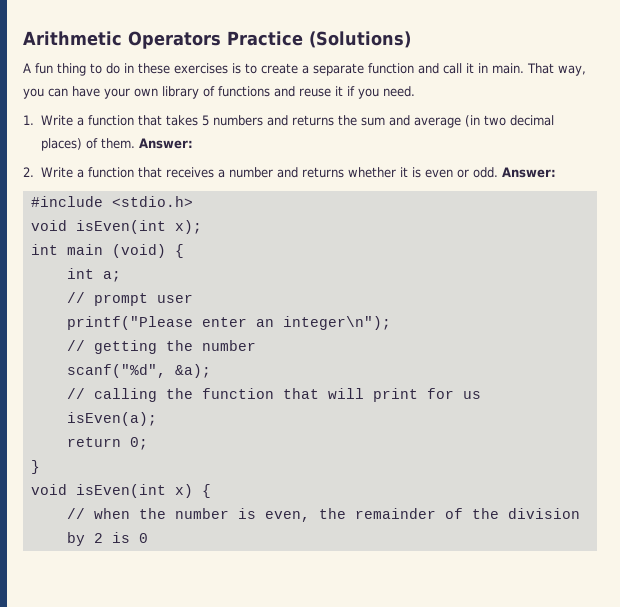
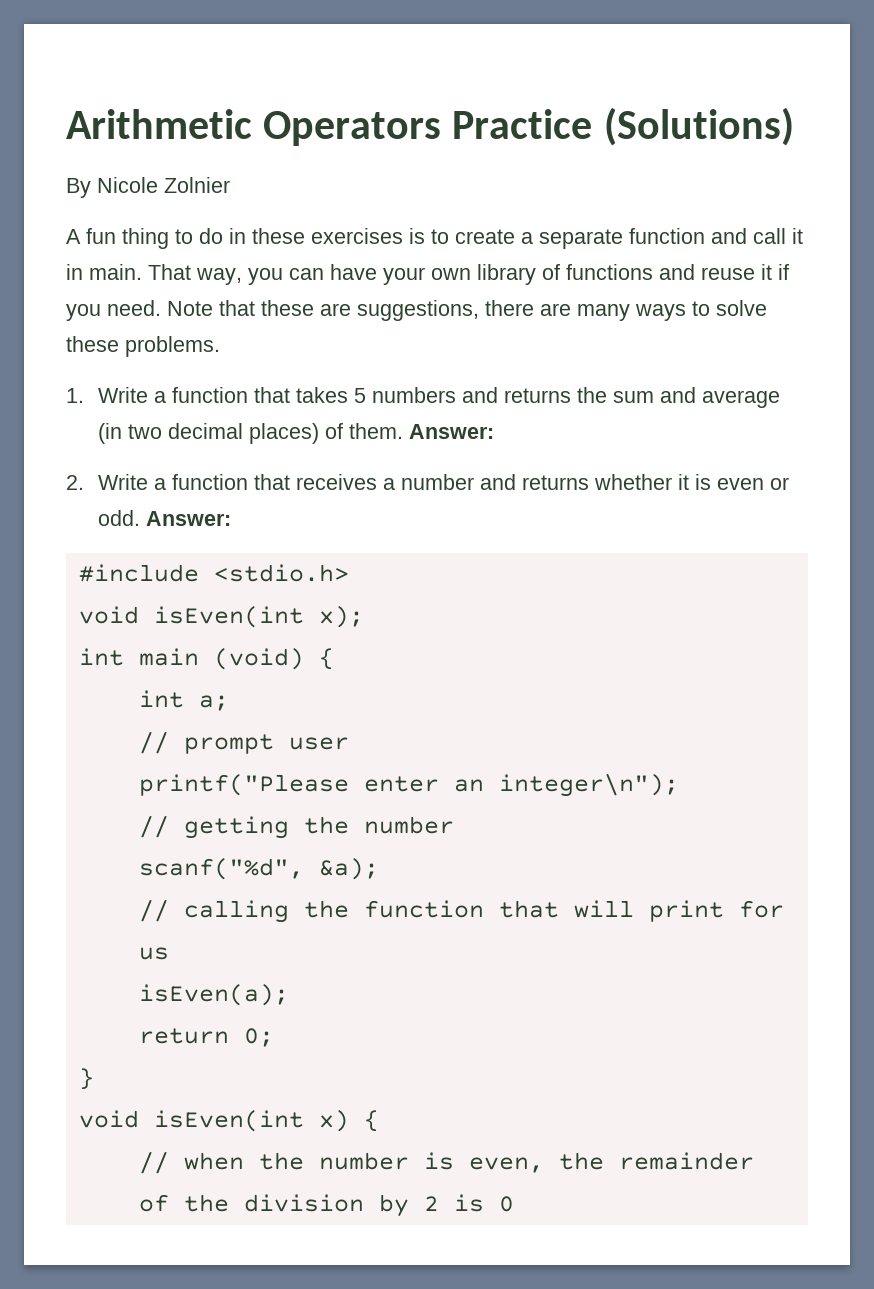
+ By Nicole Zolnier
+ Note that these are suggestions, there are many ways to solve these problems.

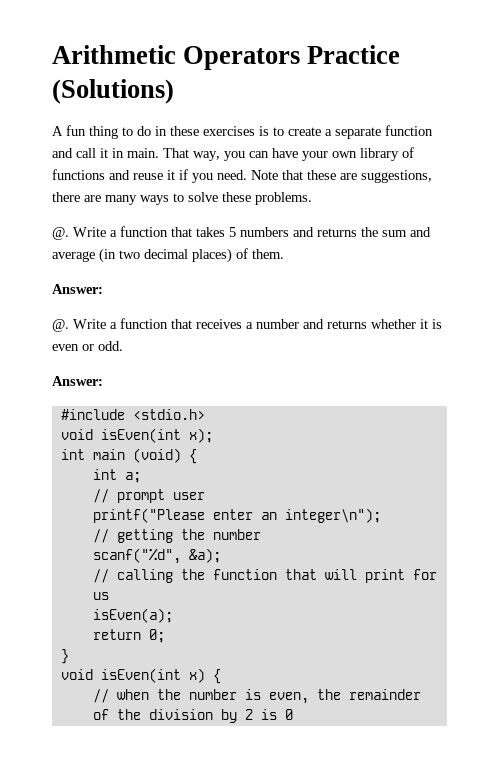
- By Nicole Zolnier
- 1. Write a function that takes 5 numbers and returns the sum and average (in two decimal places) of them. Answer:
- 2. Write a function that receives a number and returns whether it is even or odd. Answer:
+ @. Write a function that takes 5 numbers and returns the sum and average (in two decimal places) of them.
+ Answer:
+ @. Write a function that receives a number and returns whether it is even or odd.
+ Answer:

